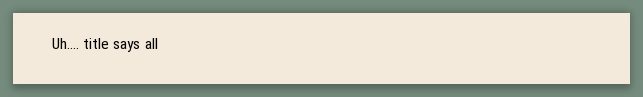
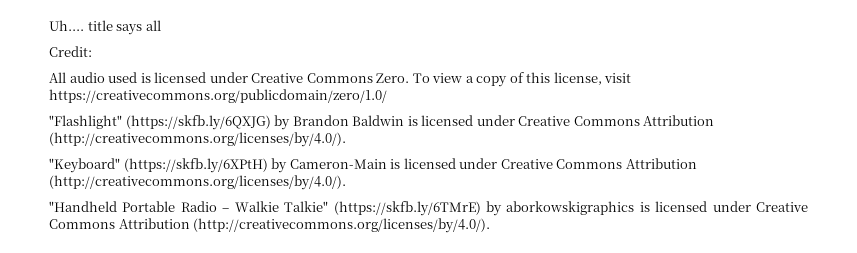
+ Credit:
+ All audio used is licensed under Creative Commons Zero. To view a copy of this license, visit https://creativecommons.org/publicdomain/zero/1.0/
+ "Flashlight" (https://skfb.ly/6QXJG) by Brandon Baldwin is licensed under Creative Commons Attribution (http://creativecommons.org/licenses/by/4.0/).
+ "Keyboard" (https://skfb.ly/6XPtH) by Cameron-Main is licensed under Creative Commons Attribution (http://creativecommons.org/licenses/by/4.0/).
+ "Handheld Portable Radio – Walkie Talkie" (https://skfb.ly/6TMrE) by aborkowskigraphics is licensed under Creative Commons Attribution (http://creativecommons.org/licenses/by/4.0/).

